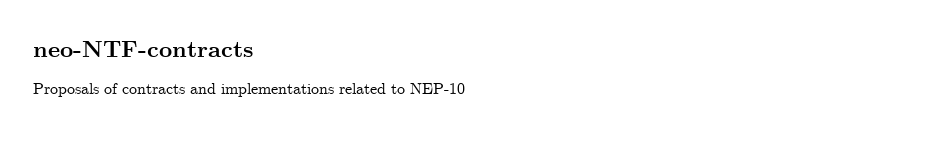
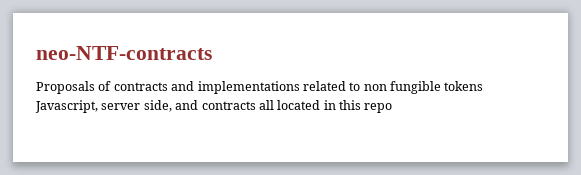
- Proposals of contracts and implementations related to NEP-10
+ Proposals of contracts and implementations related to non fungible tokens Javascript, server side, and contracts all located in this repo

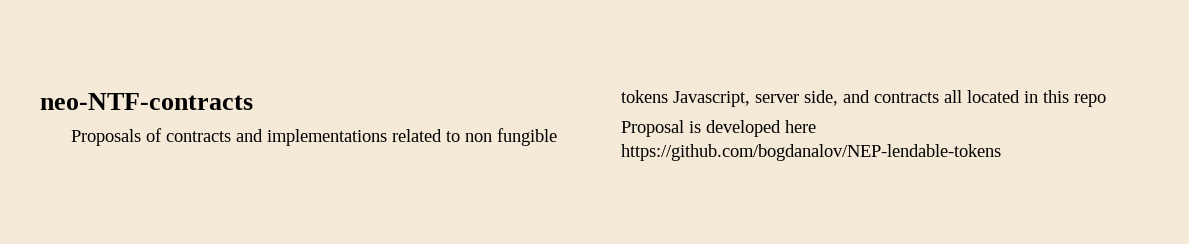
+ Proposal is developed here https://github.com/bogdanalov/NEP-lendable-tokens

